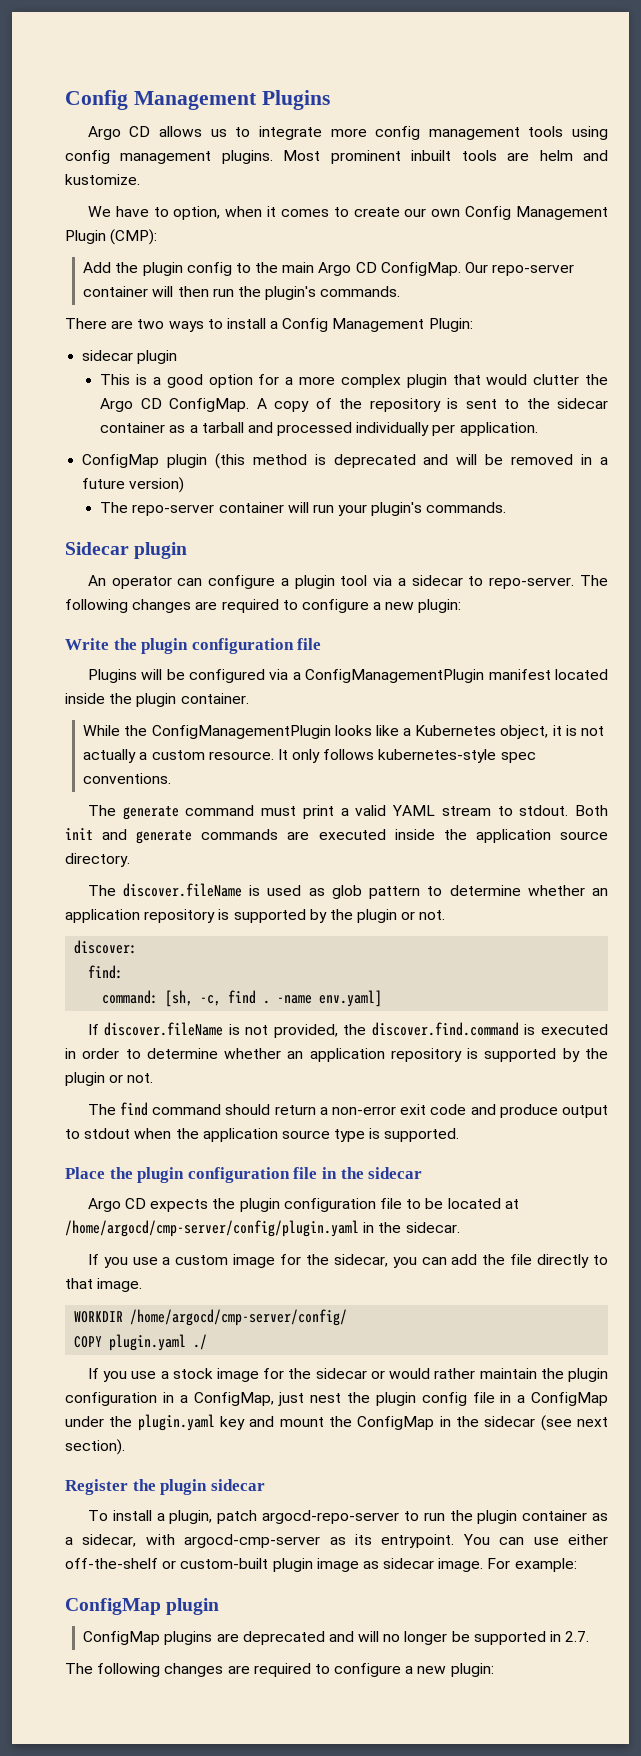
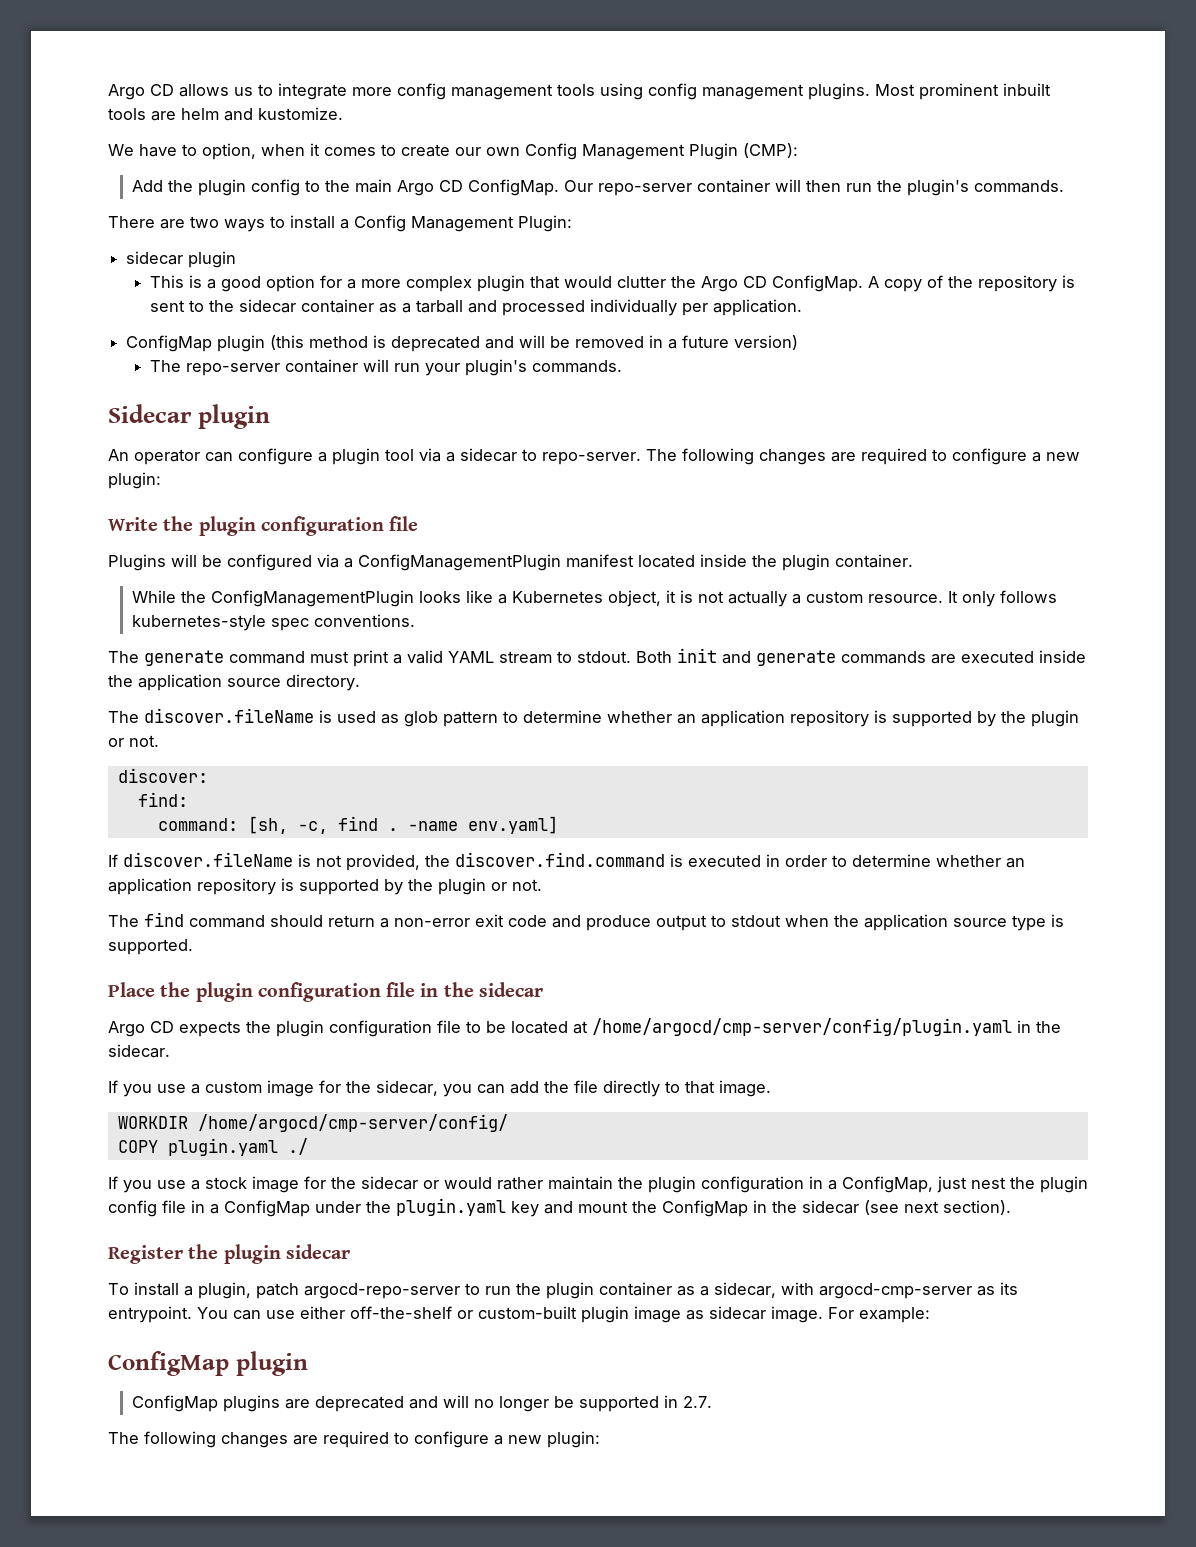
- Config Management Plugins

